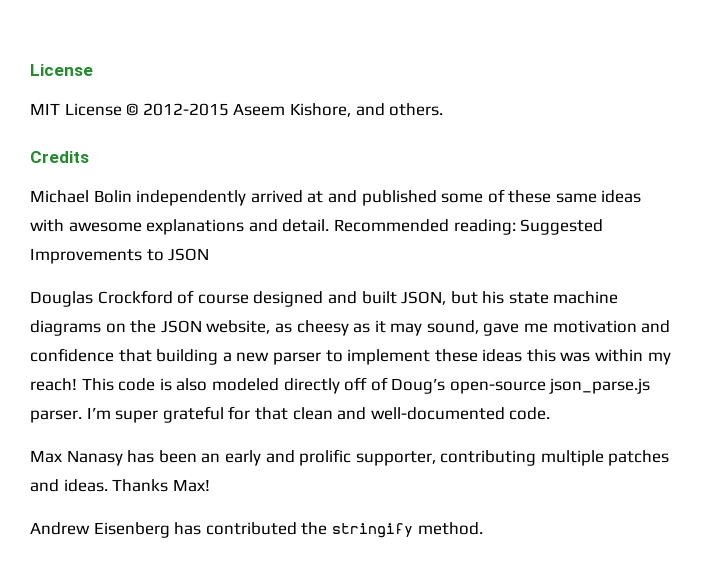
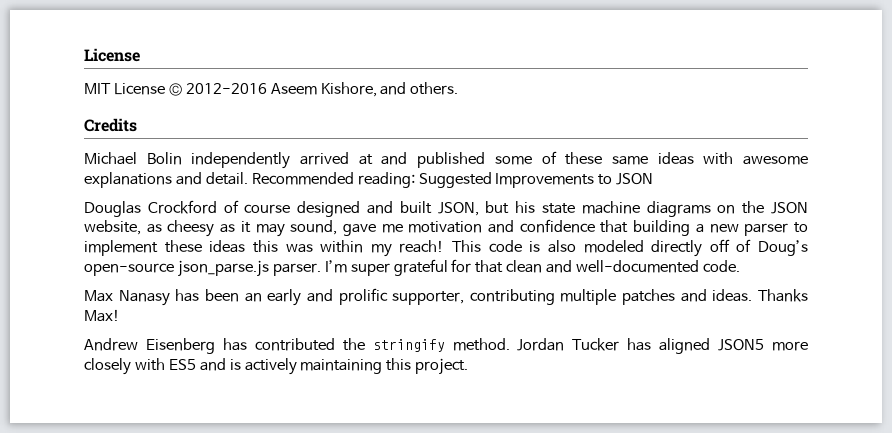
- MIT License © 2012-2015 Aseem Kishore, and others.
+ MIT License © 2012-2016 Aseem Kishore, and others.
+ Jordan Tucker has aligned JSON5 more closely with ES5 and is actively maintaining this project.

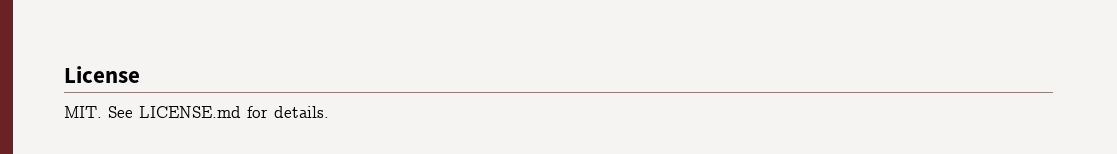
- MIT License © 2012-2016 Aseem Kishore, and others.
- Credits
- Michael Bolin independently arrived at and published some of these same ideas with awesome explanations and detail. Recommended reading: Suggested Improvements to JSON
- Douglas Crockford of course designed and built JSON, but his state machine diagrams on the JSON website, as cheesy as it may sound, gave me motivation and confidence that building a new parser to implement these ideas this was within my reach! This code is also modeled directly off of Doug’s open-source json_parse.js parser. I’m super grateful for that clean and well-documented code.
- Max Nanasy has been an early and prolific supporter, contributing multiple patches and ideas. Thanks Max!
- Andrew Eisenberg has contributed the stringify method. Jordan Tucker has aligned JSON5 more closely with ES5 and is actively maintaining this project.
+ MIT. See LICENSE.md for details.

